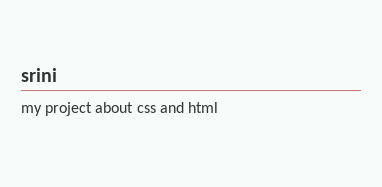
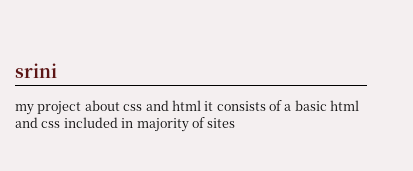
- my project about css and html
+ my project about css and html it consists of a basic html and css included in majority of sites

